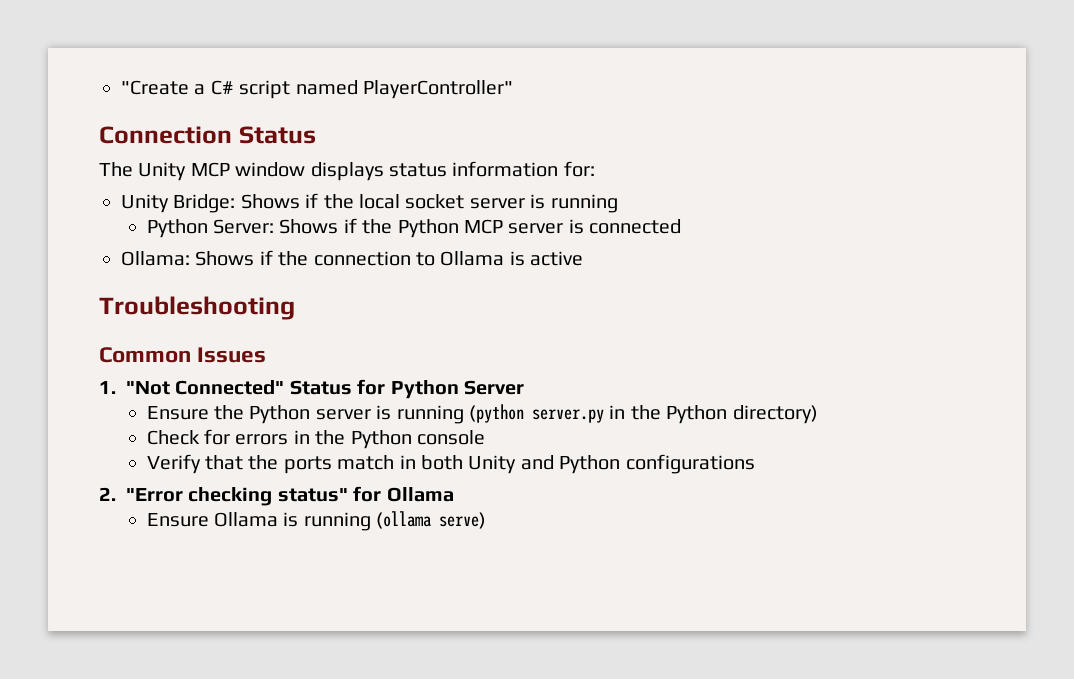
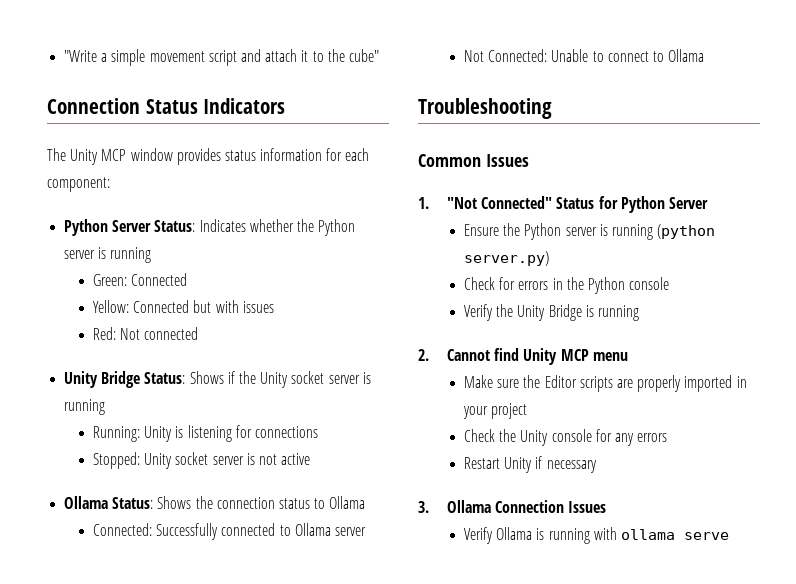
- "Create a C# script named PlayerController"
+ "Write a simple movement script and attach it to the cube"
- Connection Status
+ Connection Status Indicators
- The Unity MCP window displays status information for:
- Unity Bridge: Shows if the local socket server is running
+ The Unity MCP window provides status information for each component:
+ Python Server Status: Indicates whether the Python server is running
+ Green: Connected
+ Yellow: Connected but with issues
+ Red: Not connected
+ Unity Bridge Status: Shows if the Unity socket server is running
- Python Server: Shows if the Python MCP server is connected
- Ollama: Shows if the connection to Ollama is active
+ Running: Unity is listening for connections
+ Stopped: Unity socket server is not active
+ Ollama Status: Shows the connection status to Ollama
+ Connected: Successfully connected to Ollama server
+ Not Connected: Unable to connect to Ollama
- Ensure the Python server is running (python server.py in the Python directory)
+ Ensure the Python server is running (python server.py)
- Verify that the ports match in both Unity and Python configurations
- 2. "Error checking status" for Ollama
- Ensure Ollama is running (ollama serve)
+ Verify the Unity Bridge is running
+ 2. Cannot find Unity MCP menu
+ Make sure the Editor scripts are properly imported in your project
+ Check the Unity console for any errors
+ Restart Unity if necessary
+ 3. Ollama Connection Issues
+ Verify Ollama is running with ollama serve

